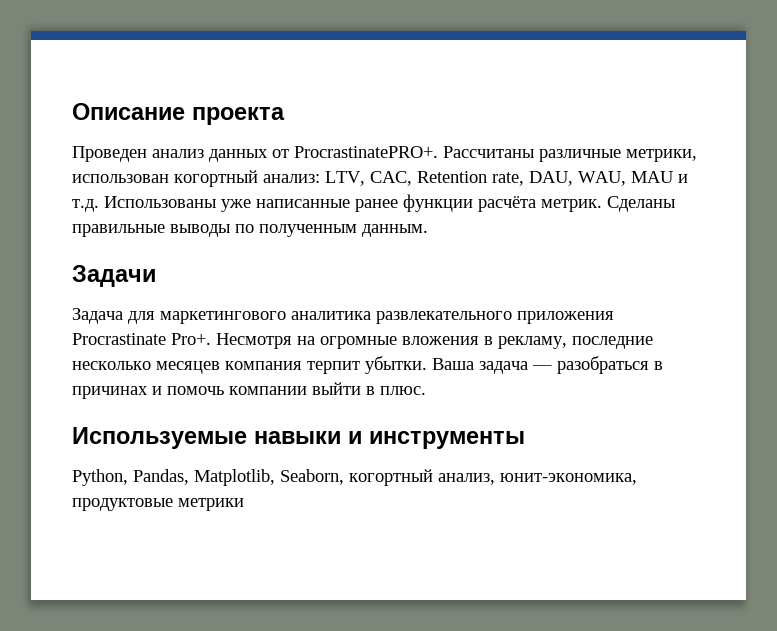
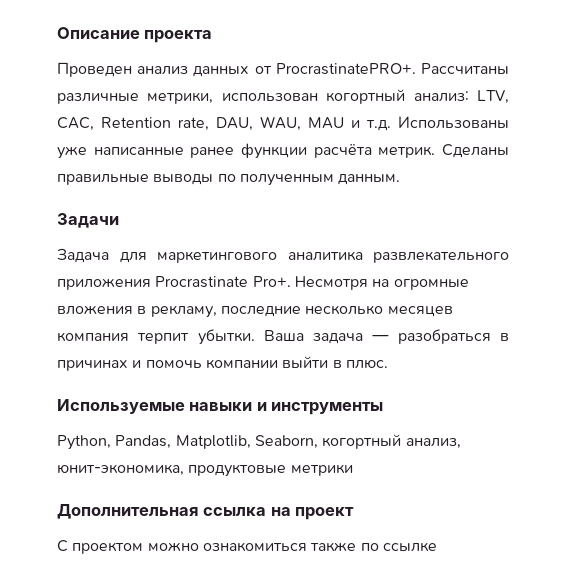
+ Дополнительная ссылка на проект
+ С проектом можно ознакомиться также по ссылке

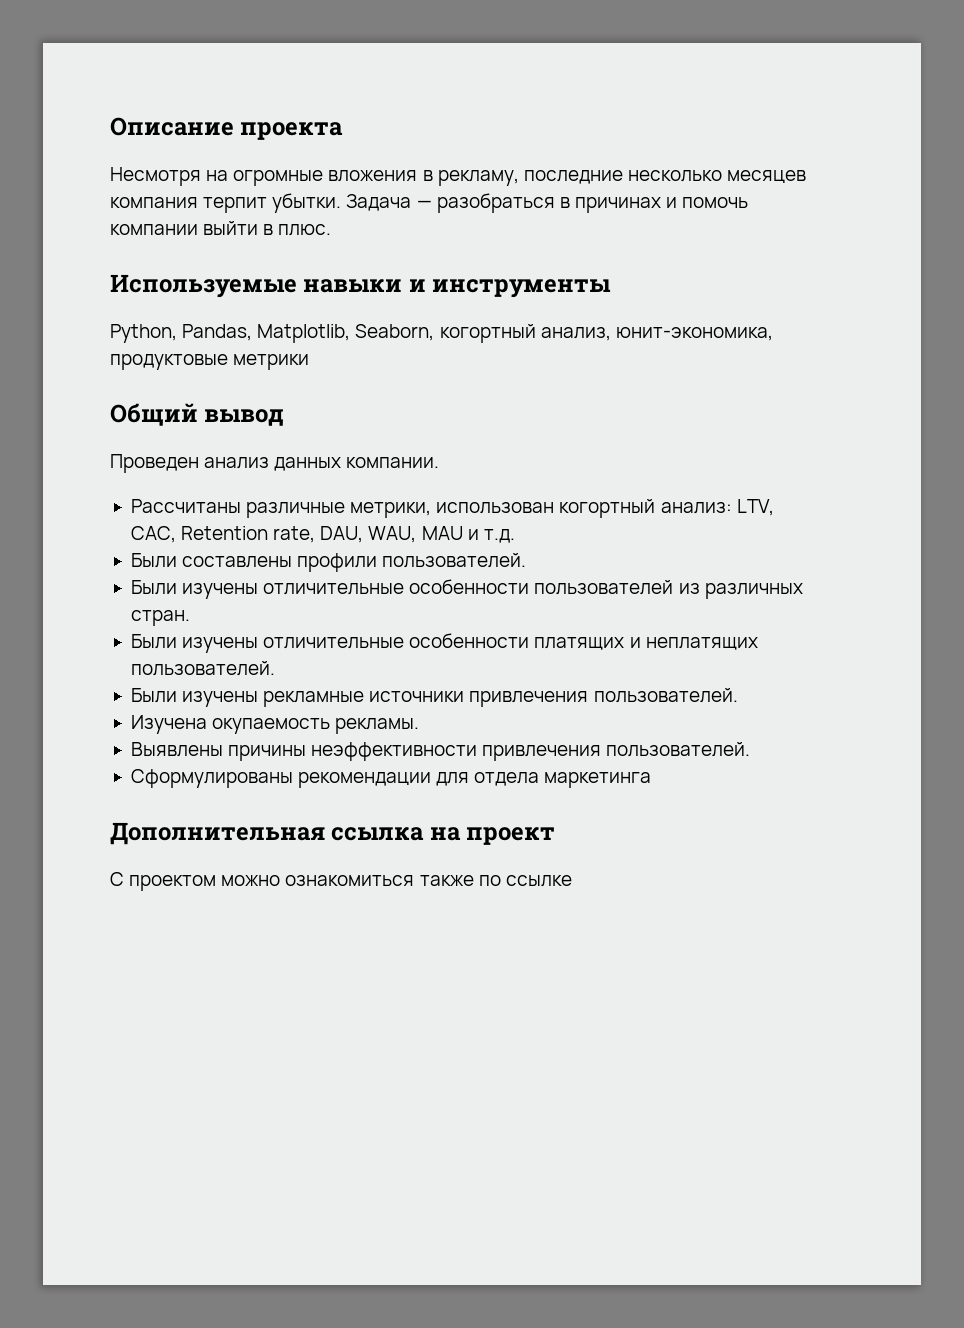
- Проведен анализ данных от ProcrastinatePRO+. Рассчитаны различные метрики, использован когортный анализ: LTV, CAC, Retention rate, DAU, WAU, MAU и т.д. Использованы уже написанные ранее функции расчёта метрик. Сделаны правильные выводы по полученным данным.
- Задачи
- Задача для маркетингового аналитика развлекательного приложения Procrastinate Pro+.
- Ваша задача — разобраться в причинах и помочь компании выйти в плюс.
+ Задача — разобраться в причинах и помочь компании выйти в плюс.
+ Общий вывод
+ Проведен анализ данных компании.
+ Рассчитаны различные метрики, использован когортный анализ: LTV, CAC, Retention rate, DAU, WAU, MAU и т.д.
+ Были составлены профили пользователей.
+ Были изучены отличительные особенности пользователей из различных стран.
+ Были изучены отличительные особенности платящих и неплатящих пользователей.
+ Были изучены рекламные источники привлечения пользователей.
+ Изучена окупаемость рекламы.
+ Выявлены причины неэффективности привлечения пользователей.
+ Сформулированы рекомендации для отдела маркетинга

